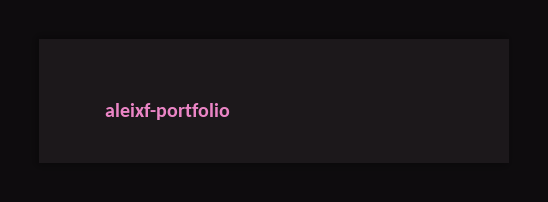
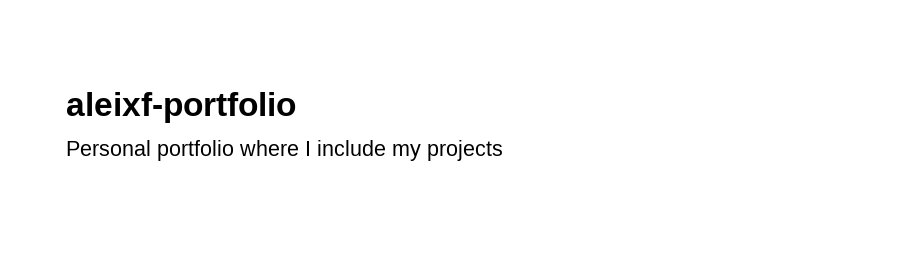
+ Personal portfolio where I include my projects

